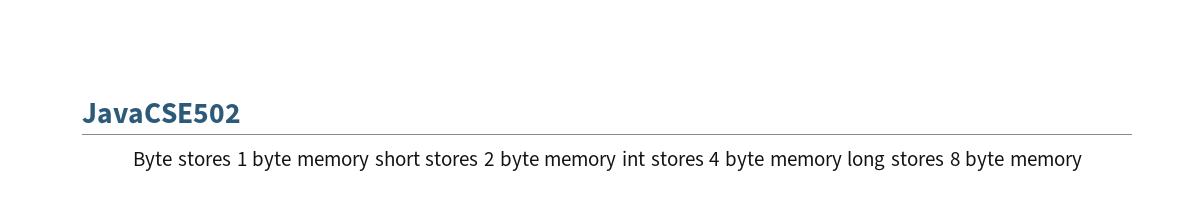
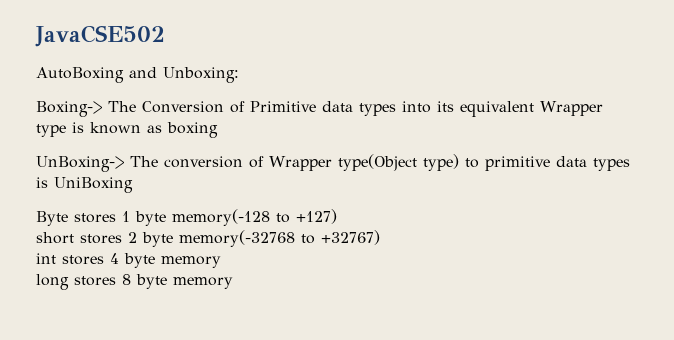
+ AutoBoxing and Unboxing:
+ Boxing-> The Conversion of Primitive data types into its equivalent Wrapper type is known as boxing
+ UnBoxing-> The conversion of Wrapper type(Object type) to primitive data types is UniBoxing
- Byte stores 1 byte memory short stores 2 byte memory int stores 4 byte memory long stores 8 byte memory
+ Byte stores 1 byte memory(-128 to +127)
+ short stores 2 byte memory(-32768 to +32767)
+ int stores 4 byte memory
+ long stores 8 byte memory

